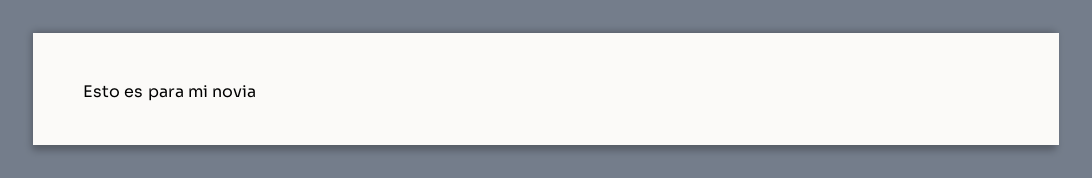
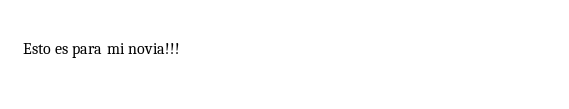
- Esto es para mi novia
+ Esto es para mi novia!!!

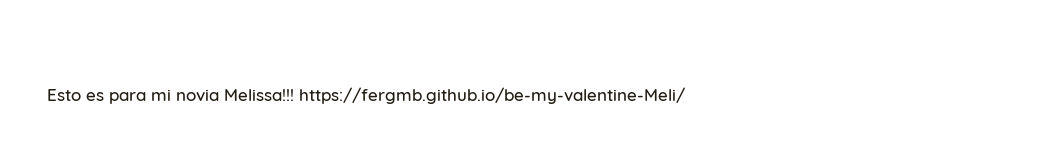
- Esto es para mi novia!!!
+ Esto es para mi novia Melissa!!! https://fergmb.github.io/be-my-valentine-Meli/

